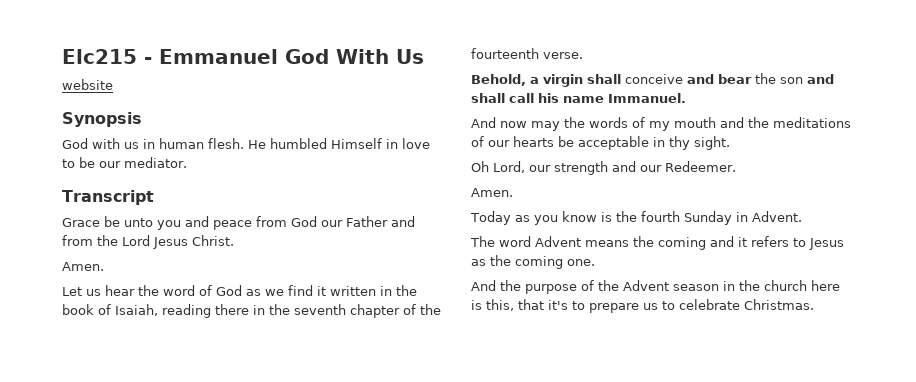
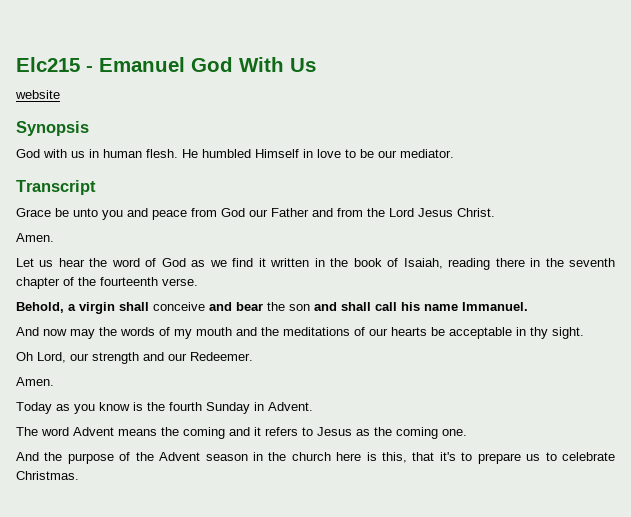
- Elc215 - Emmanuel God With Us
+ Elc215 - Emanuel God With Us

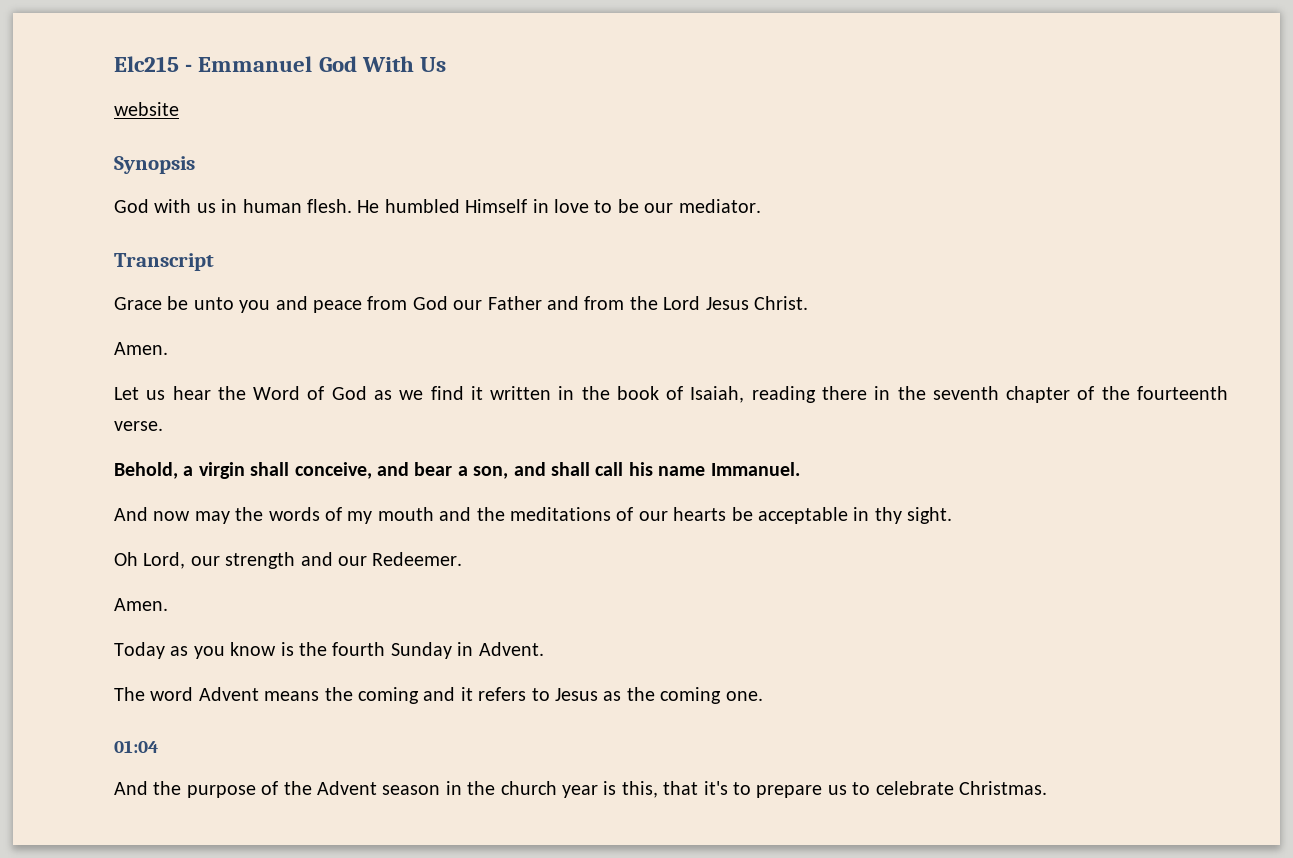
- Elc215 - Emanuel God With Us
+ Elc215 - Emmanuel God With Us
- Let us hear the word of God as we find it written in the book of Isaiah, reading there in the seventh chapter of the fourteenth verse.
+ Let us hear the Word of God as we find it written in the book of Isaiah, reading there in the seventh chapter of the fourteenth verse.
- Behold, a virgin shall conceive and bear the son and shall call his name Immanuel.
+ Behold, a virgin shall conceive, and bear a son, and shall call his name Immanuel.
+ 01:04
- And the purpose of the Advent season in the church here is this, that it's to prepare us to celebrate Christmas.
+ And the purpose of the Advent season in the church year is this, that it's to prepare us to celebrate Christmas.

